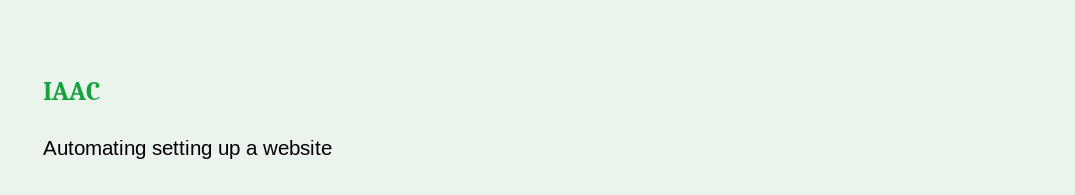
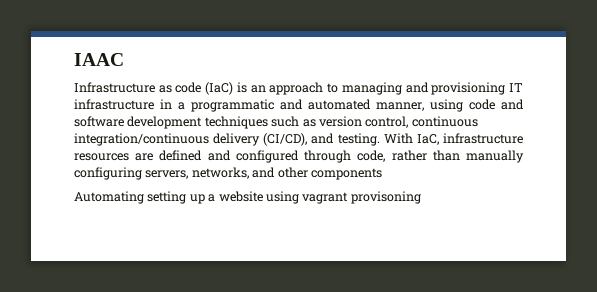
+ Infrastructure as code (IaC) is an approach to managing and provisioning IT infrastructure in a programmatic and automated manner, using code and software development techniques such as version control, continuous integration/continuous delivery (CI/CD), and testing. With IaC, infrastructure resources are defined and configured through code, rather than manually configuring servers, networks, and other components
- Automating setting up a website
+ Automating setting up a website using vagrant provisoning

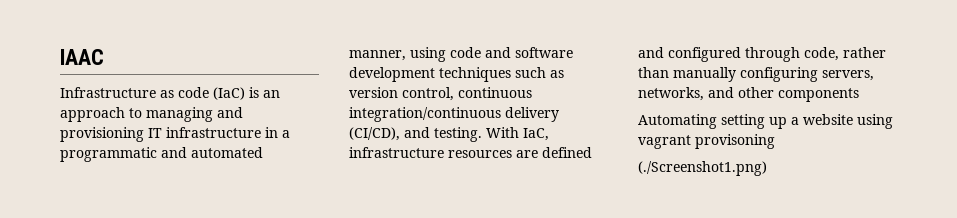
+ (./Screenshot1.png)

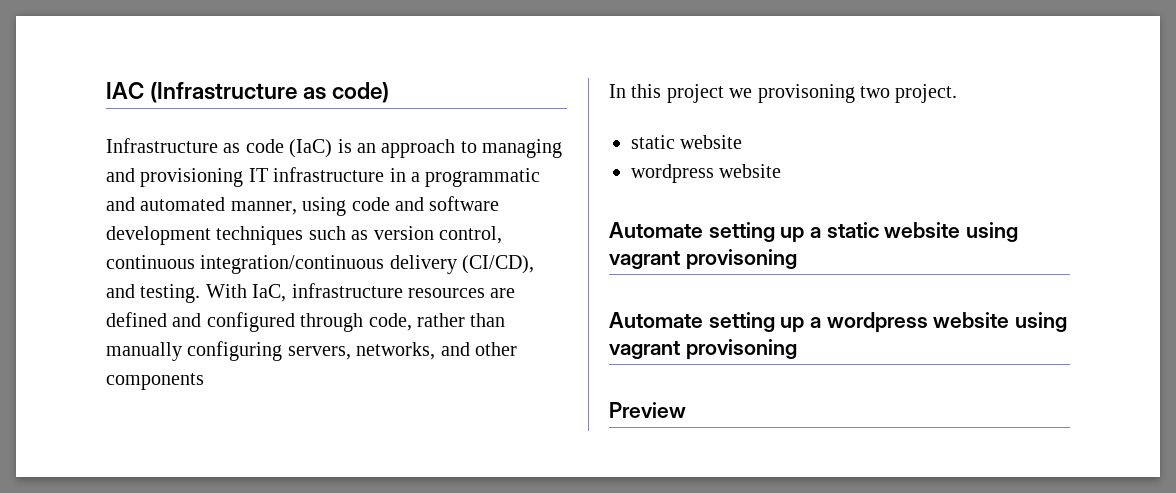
- IAAC
+ IAC (Infrastructure as code)
- Automating setting up a website using vagrant provisoning
- (./Screenshot1.png)
+ In this project we provisoning two project.
+ static website
+ wordpress website
+ Automate setting up a static website using vagrant provisoning
+ Automate setting up a wordpress website using vagrant provisoning
+ Preview

